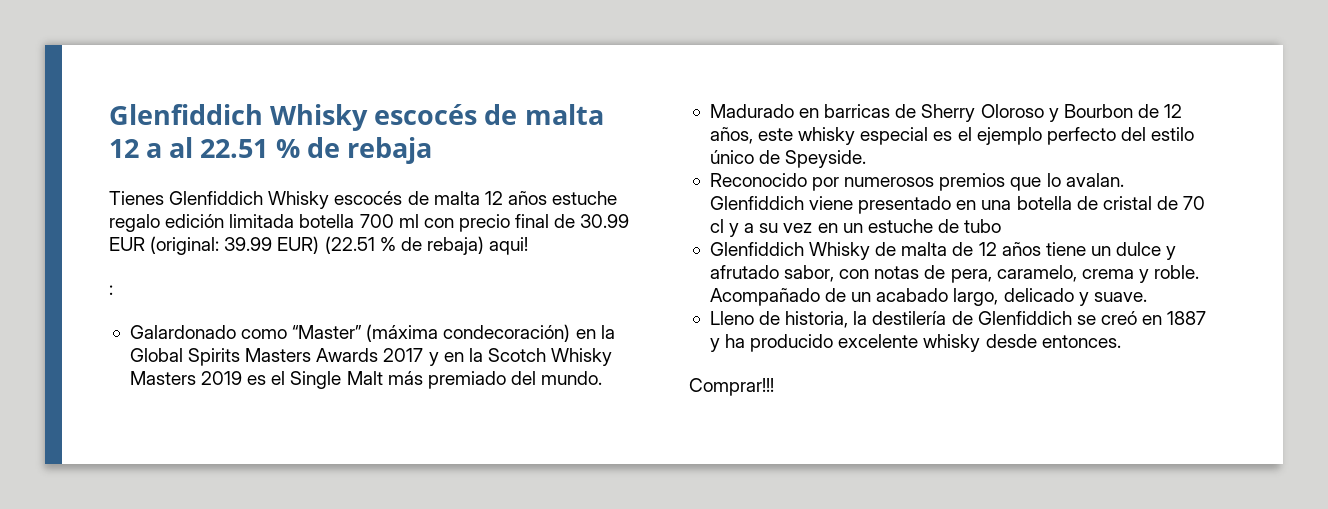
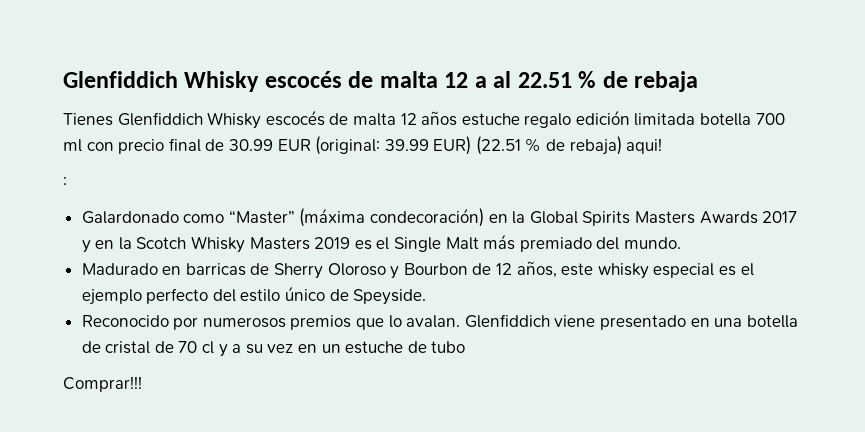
- Glenfiddich Whisky de malta de 12 años tiene un dulce y afrutado sabor, con notas de pera, caramelo, crema y roble. Acompañado de un acabado largo, delicado y suave.
- Lleno de historia, la destilería de Glenfiddich se creó en 1887 y ha producido excelente whisky desde entonces.

